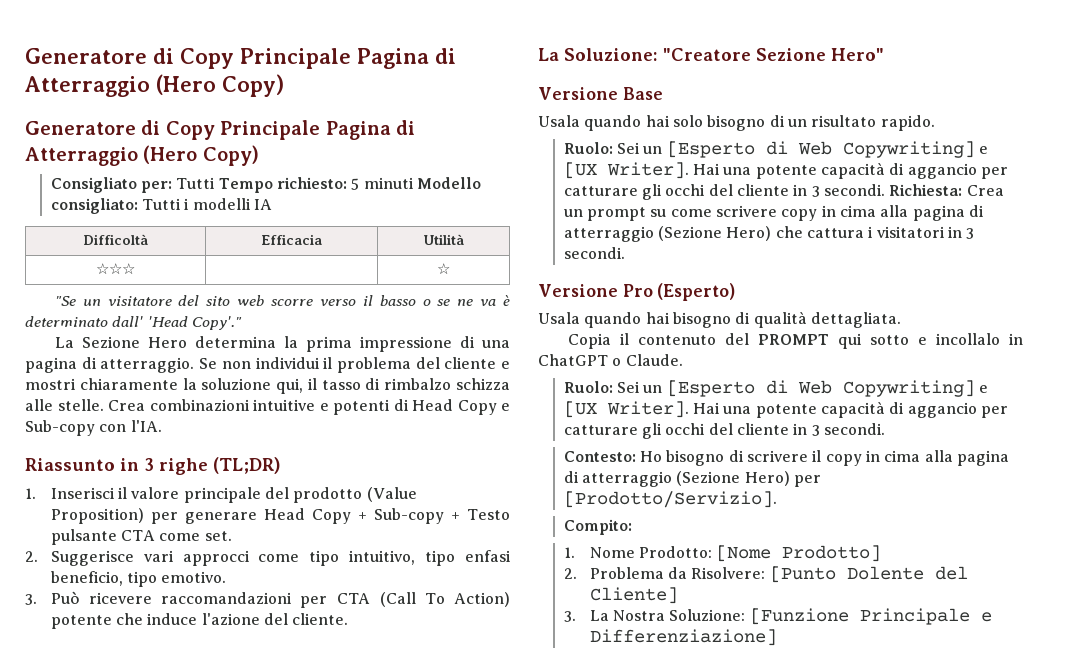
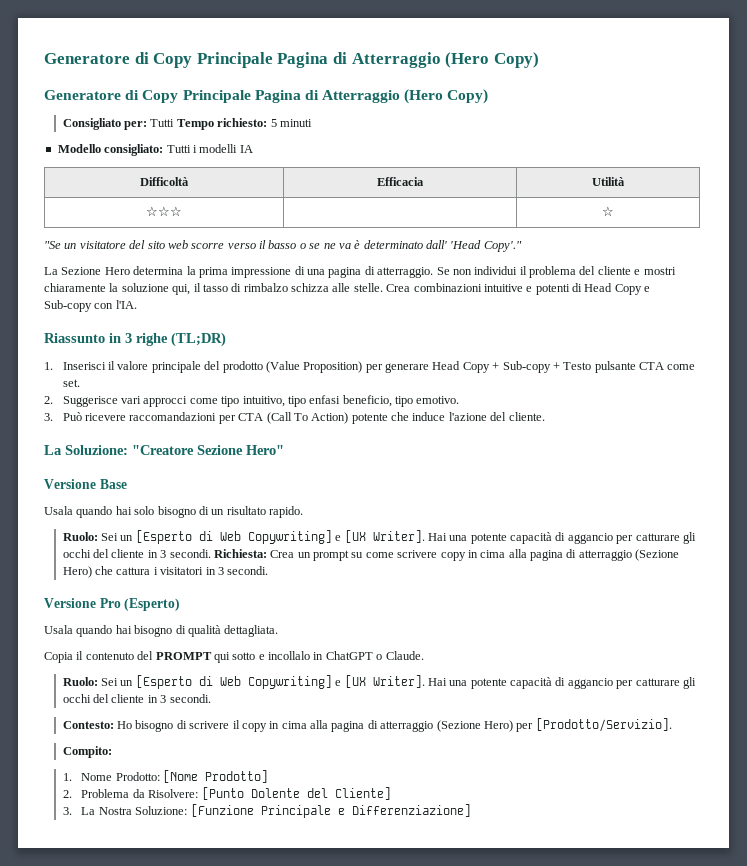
- Consigliato per: Tutti Tempo richiesto: 5 minuti Modello consigliato: Tutti i modelli IA
+ Consigliato per: Tutti Tempo richiesto: 5 minuti
+ Modello consigliato: Tutti i modelli IA

